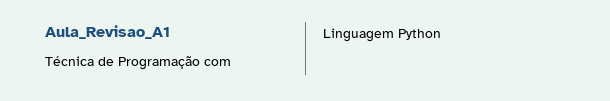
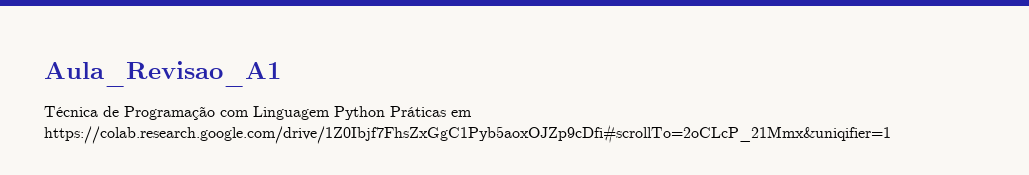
- Técnica de Programação com Linguagem Python
+ Técnica de Programação com Linguagem Python Práticas em https://colab.research.google.com/drive/1Z0Ibjf7FhsZxGgC1Pyb5aoxOJZp9cDfi#scrollTo=2oCLcP_21Mmx&uniqifier=1

